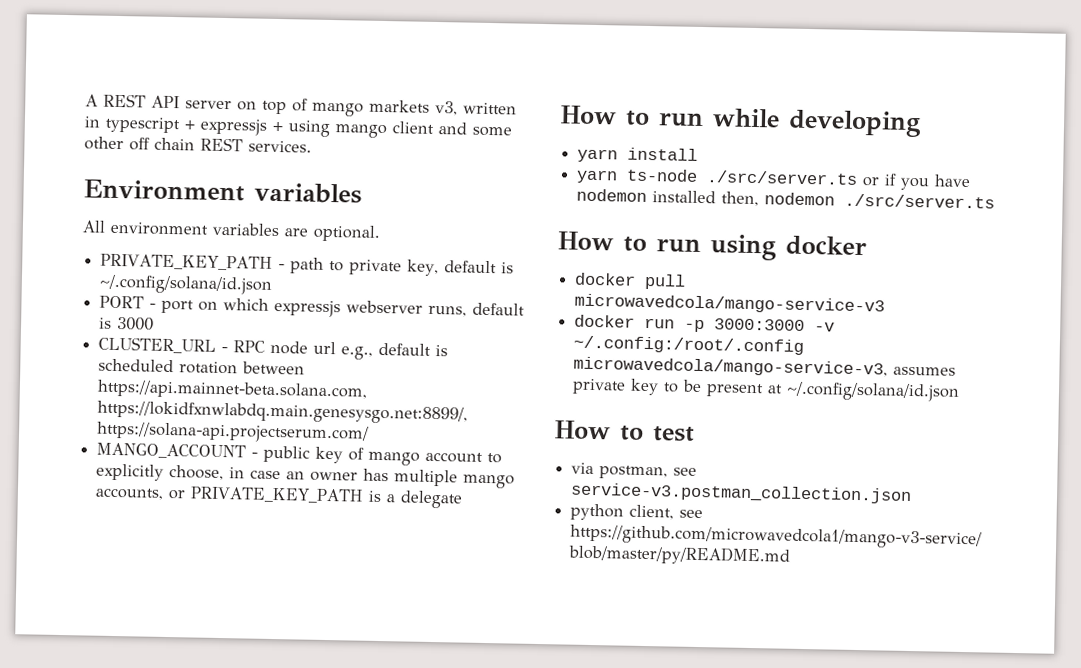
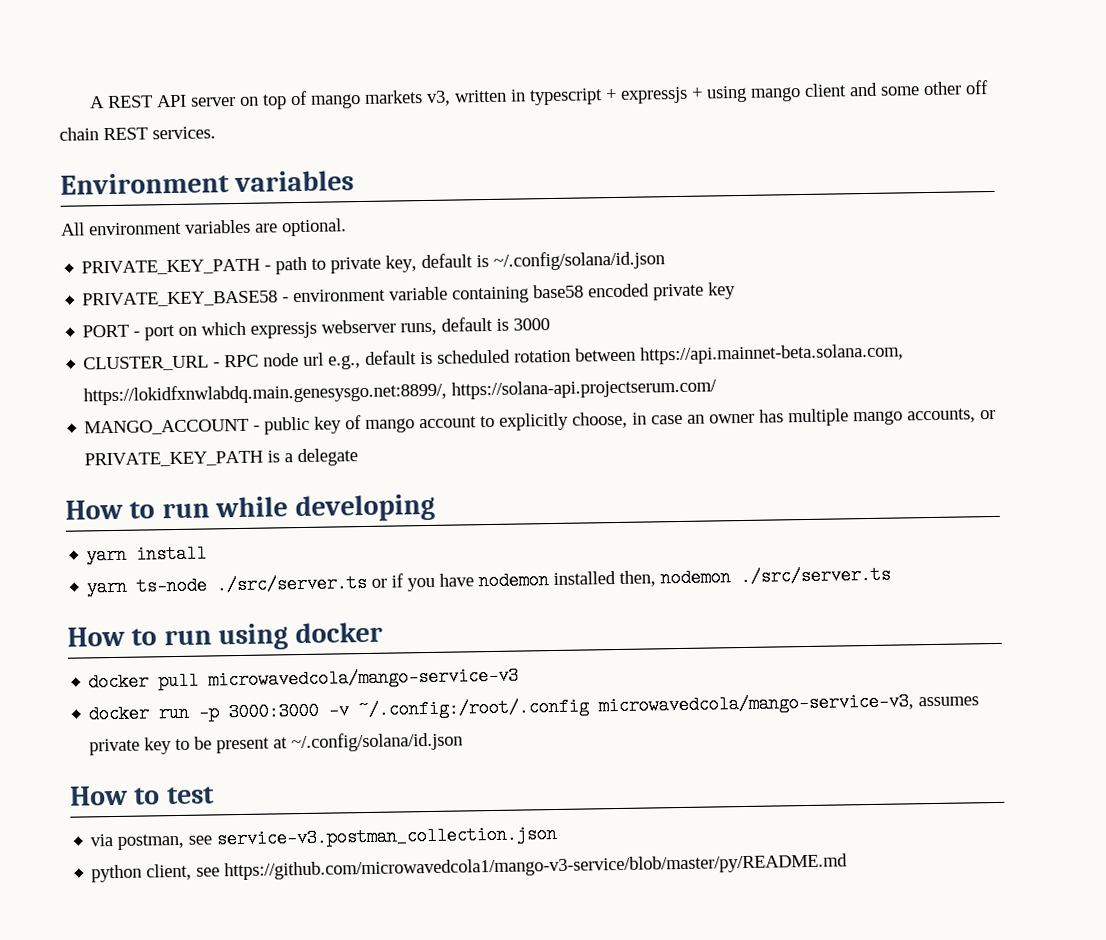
+ PRIVATE_KEY_BASE58 - environment variable containing base58 encoded private key

